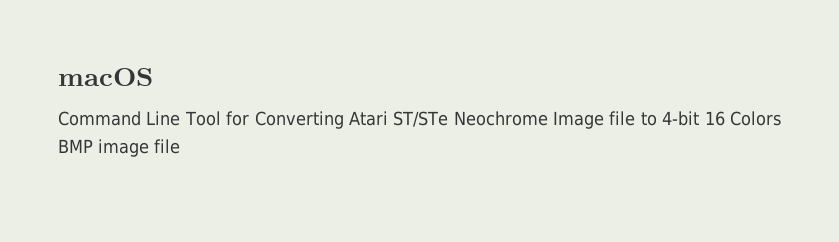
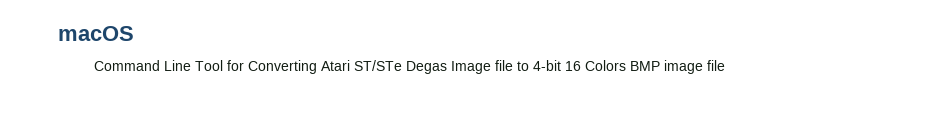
- Command Line Tool for Converting Atari ST/STe Neochrome Image file to 4-bit 16 Colors BMP image file
+ Command Line Tool for Converting Atari ST/STe Degas Image file to 4-bit 16 Colors BMP image file

